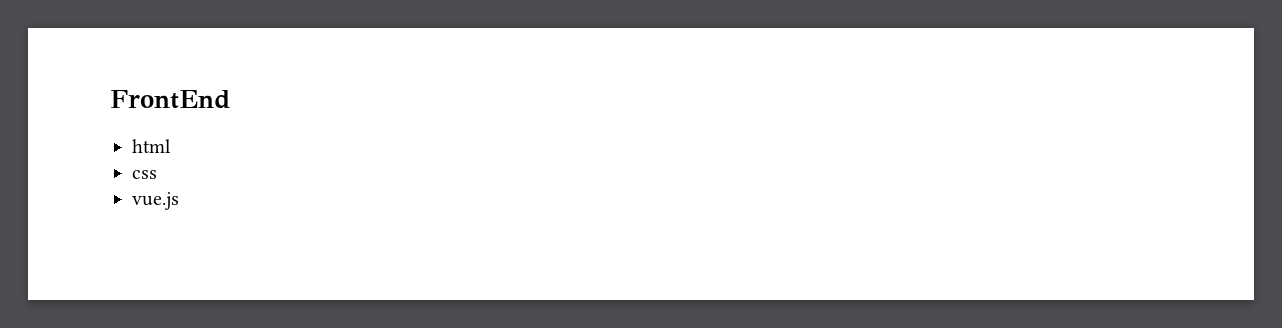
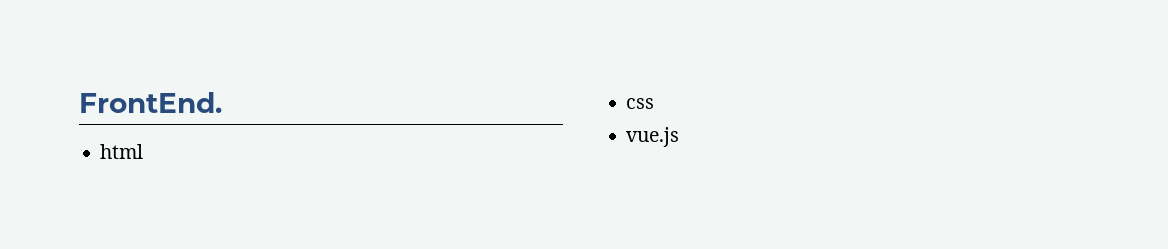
- FrontEnd
+ FrontEnd.

